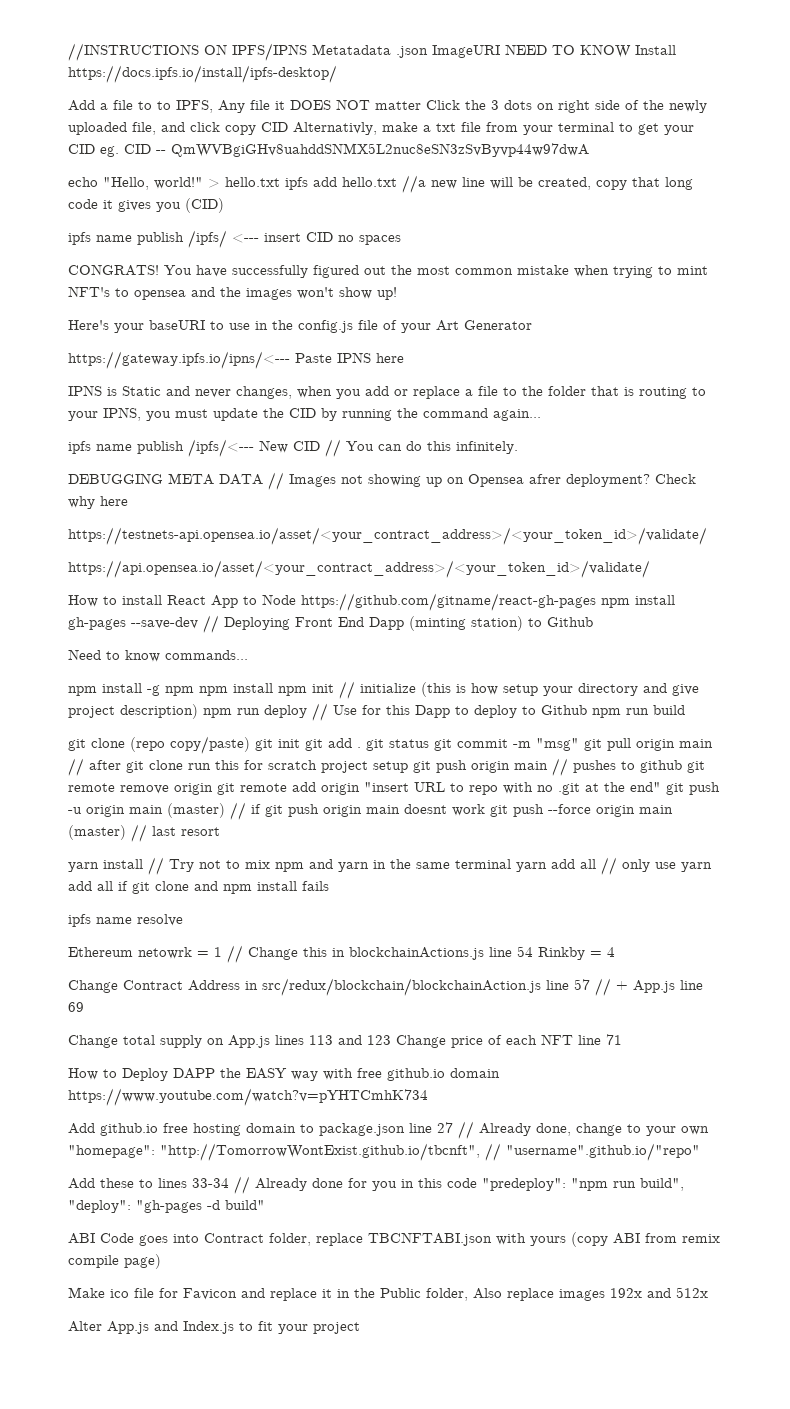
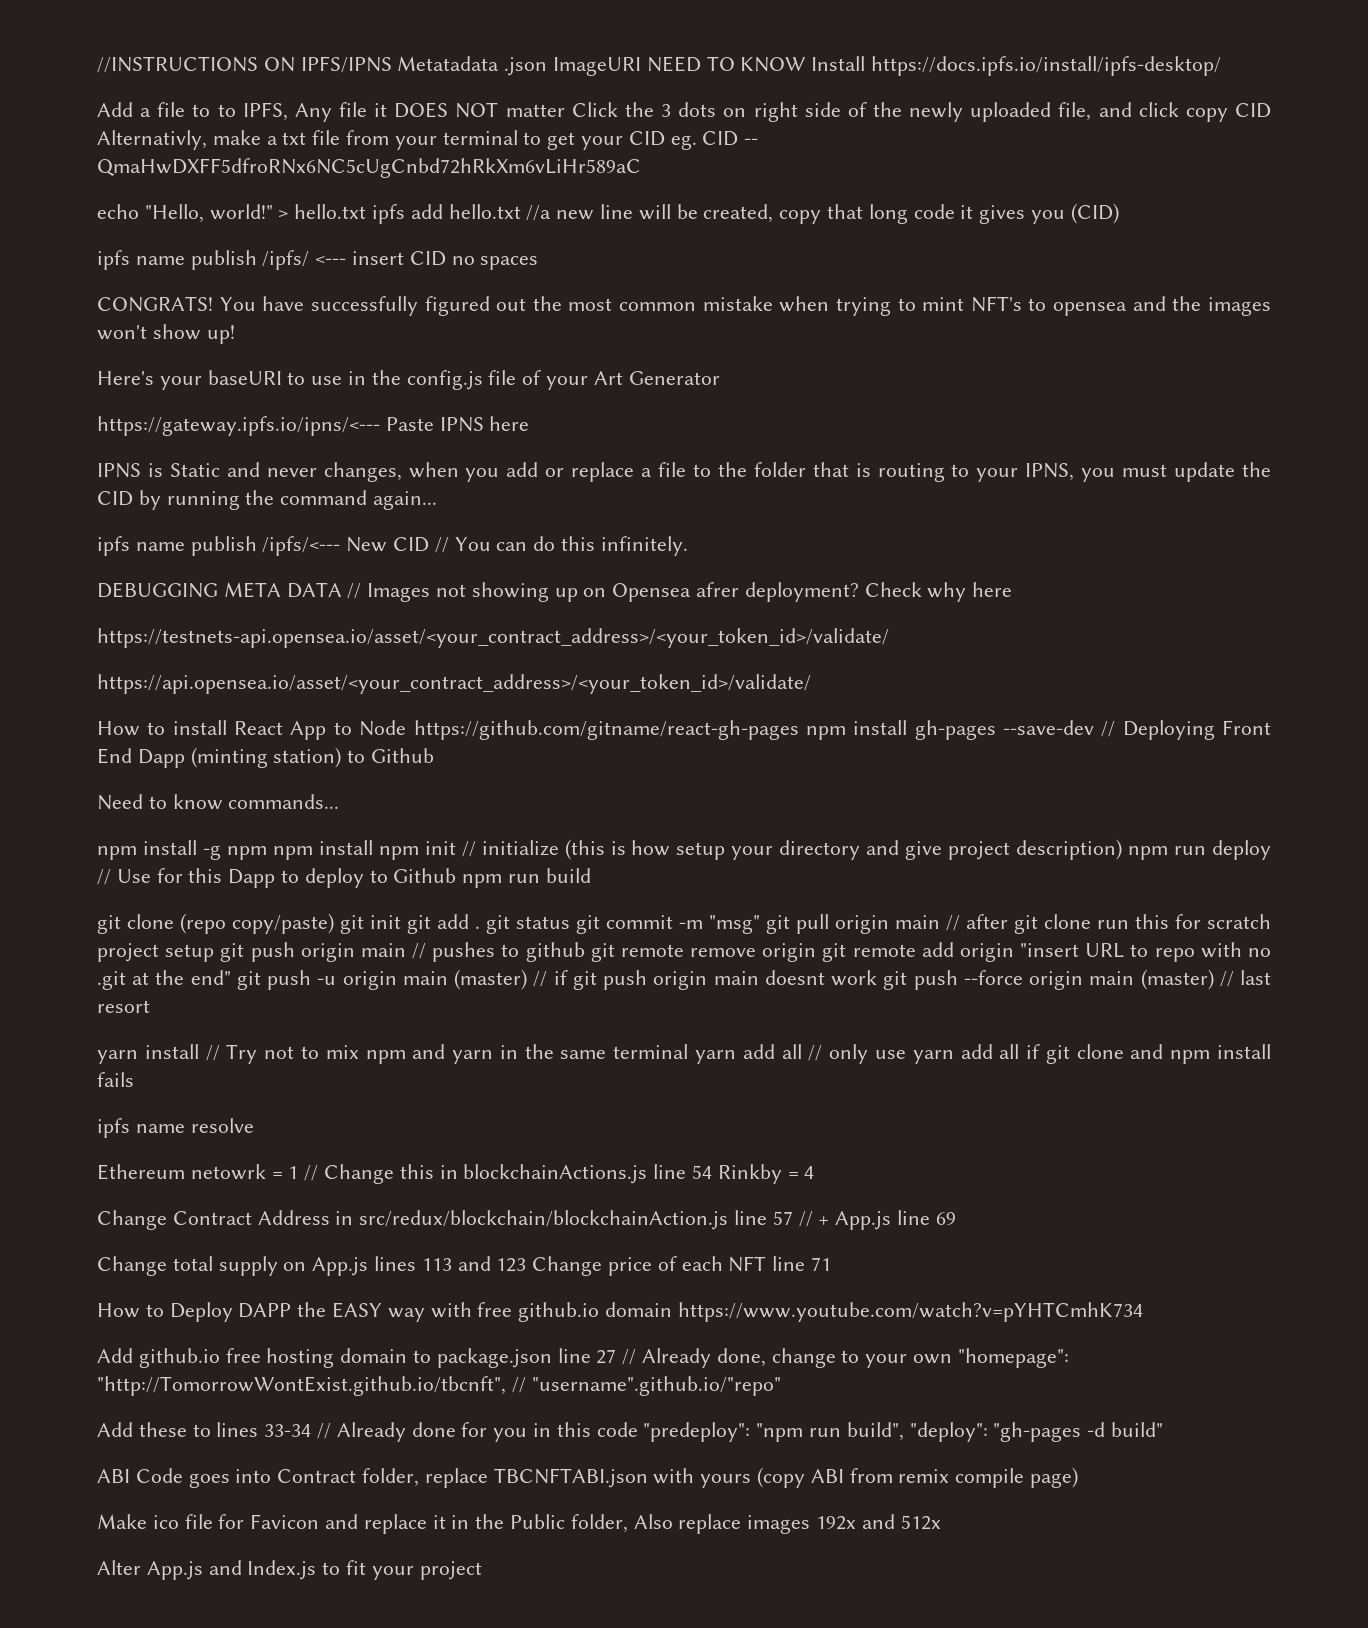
- Add a file to to IPFS, Any file it DOES NOT matter Click the 3 dots on right side of the newly uploaded file, and click copy CID Alternativly, make a txt file from your terminal to get your CID eg. CID -- QmWVBgiGHv8uahddSNMX5L2nuc8eSN3zSvByvp44w97dwA
+ Add a file to to IPFS, Any file it DOES NOT matter Click the 3 dots on right side of the newly uploaded file, and click copy CID Alternativly, make a txt file from your terminal to get your CID eg. CID -- QmaHwDXFF5dfroRNx6NC5cUgCnbd72hRkXm6vLiHr589aC

